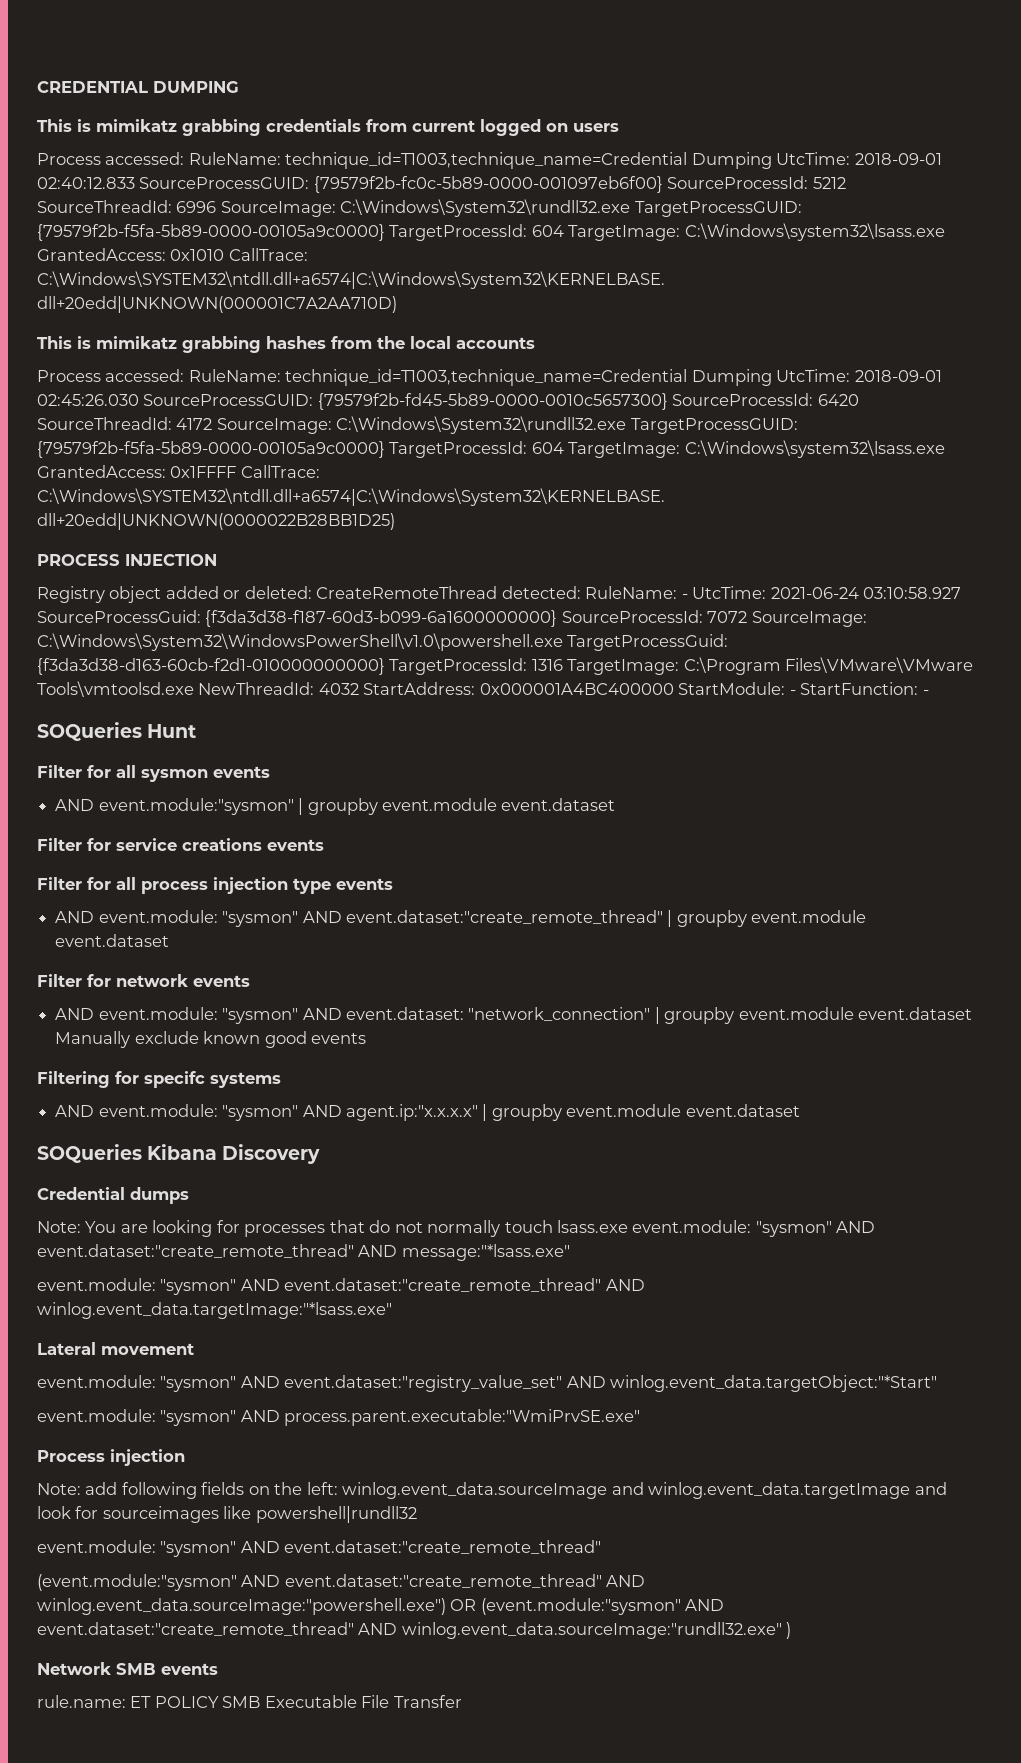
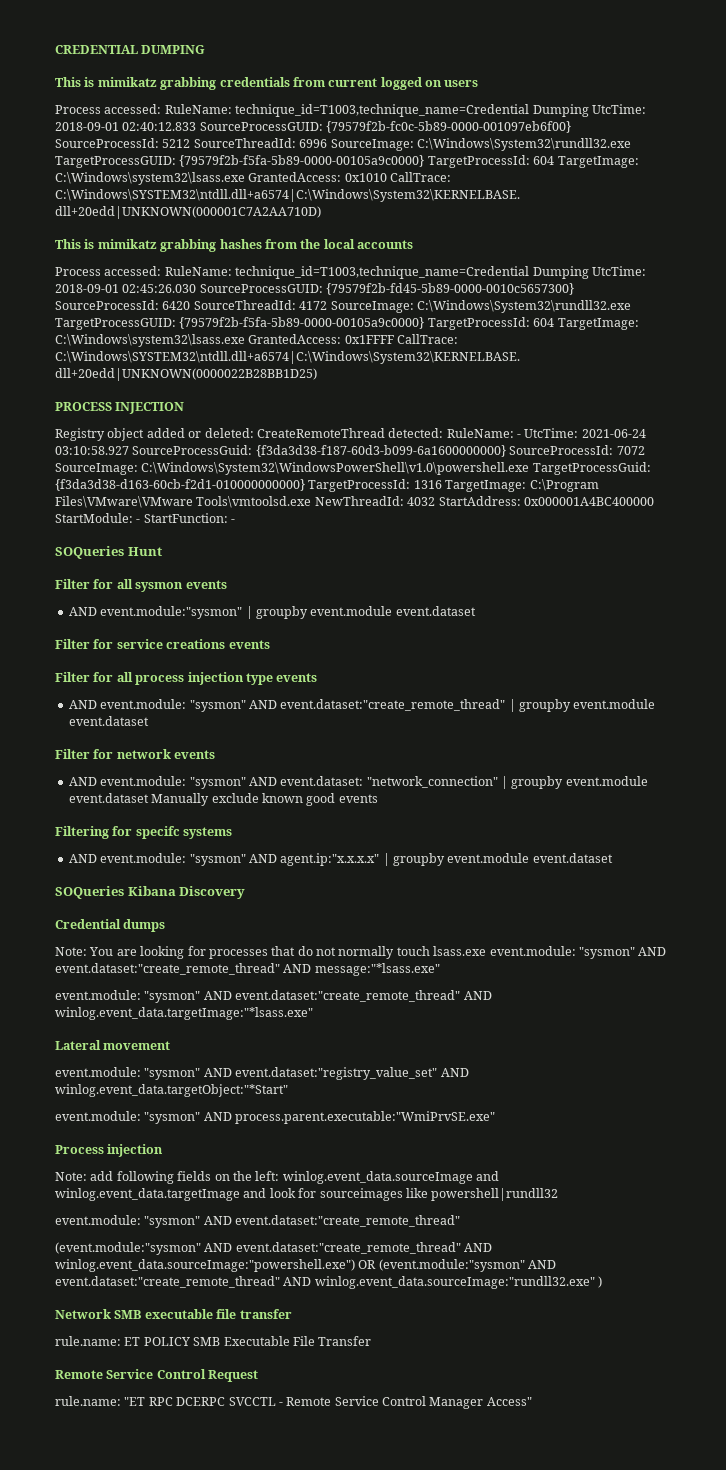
- Network SMB events
+ Network SMB executable file transfer
+ Remote Service Control Request
+ rule.name: "ET RPC DCERPC SVCCTL - Remote Service Control Manager Access"

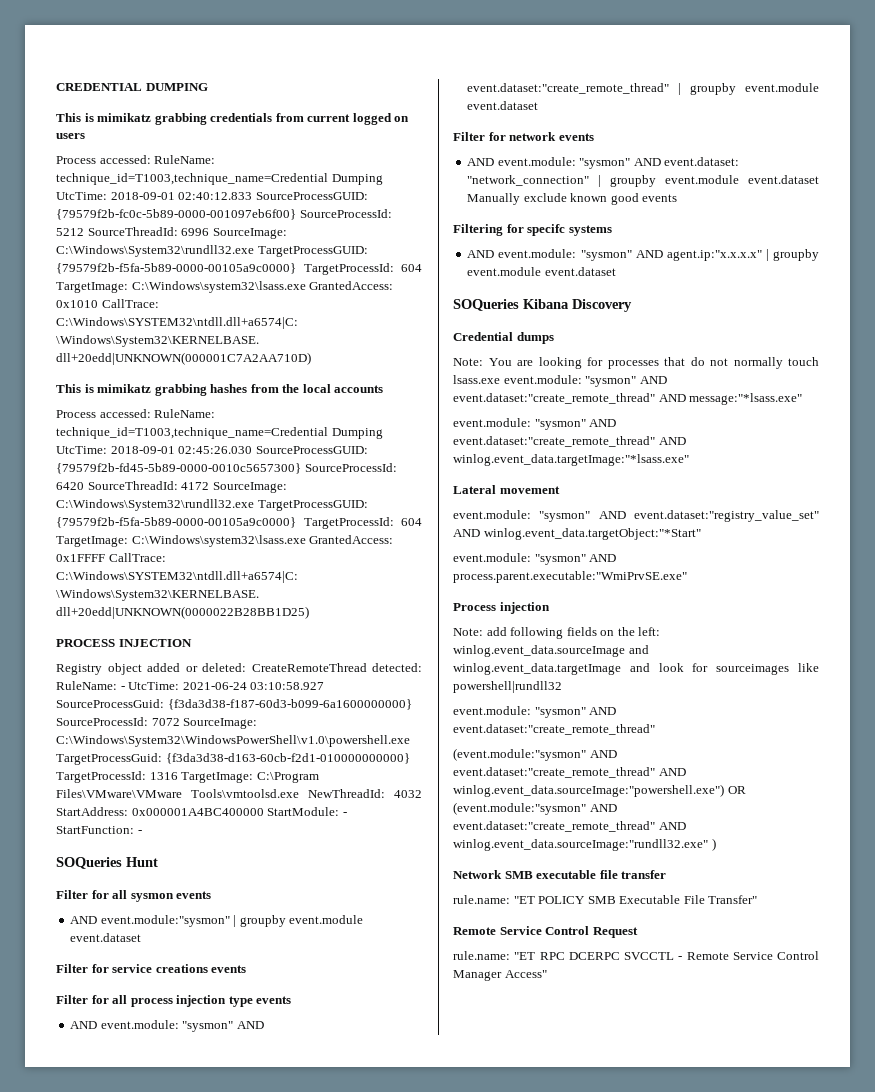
- rule.name: ET POLICY SMB Executable File Transfer
+ rule.name: "ET POLICY SMB Executable File Transfer"

